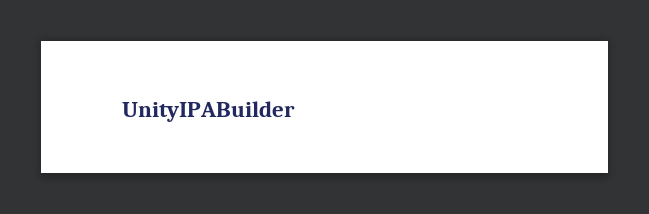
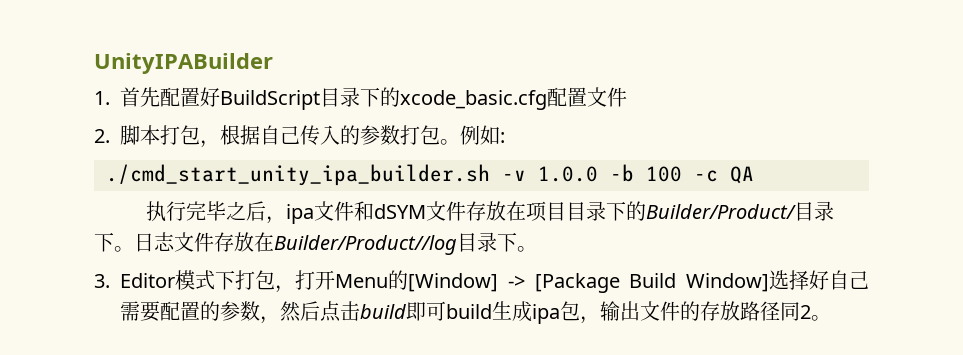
+ 1.首先配置好BuildScript目录下的xcode_basic.cfg配置文件
+ 2.脚本打包，根据自己传入的参数打包。例如:
+ ./cmd_start_unity_ipa_builder.sh -v 1.0.0 -b 100 -c QA
+ 执行完毕之后，ipa文件和dSYM文件存放在项目目录下的Builder/Product/目录下。日志文件存放在Builder/Product//log目录下。
+ 3. Editor模式下打包，打开Menu的[Window] -> [Package Build Window]选择好自己需要配置的参数，然后点击build即可build生成ipa包，输出文件的存放路径同2。

